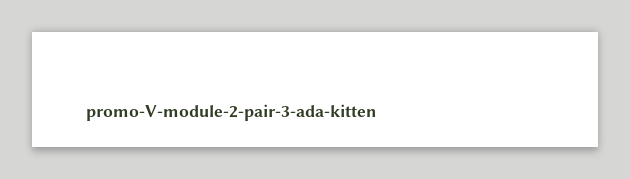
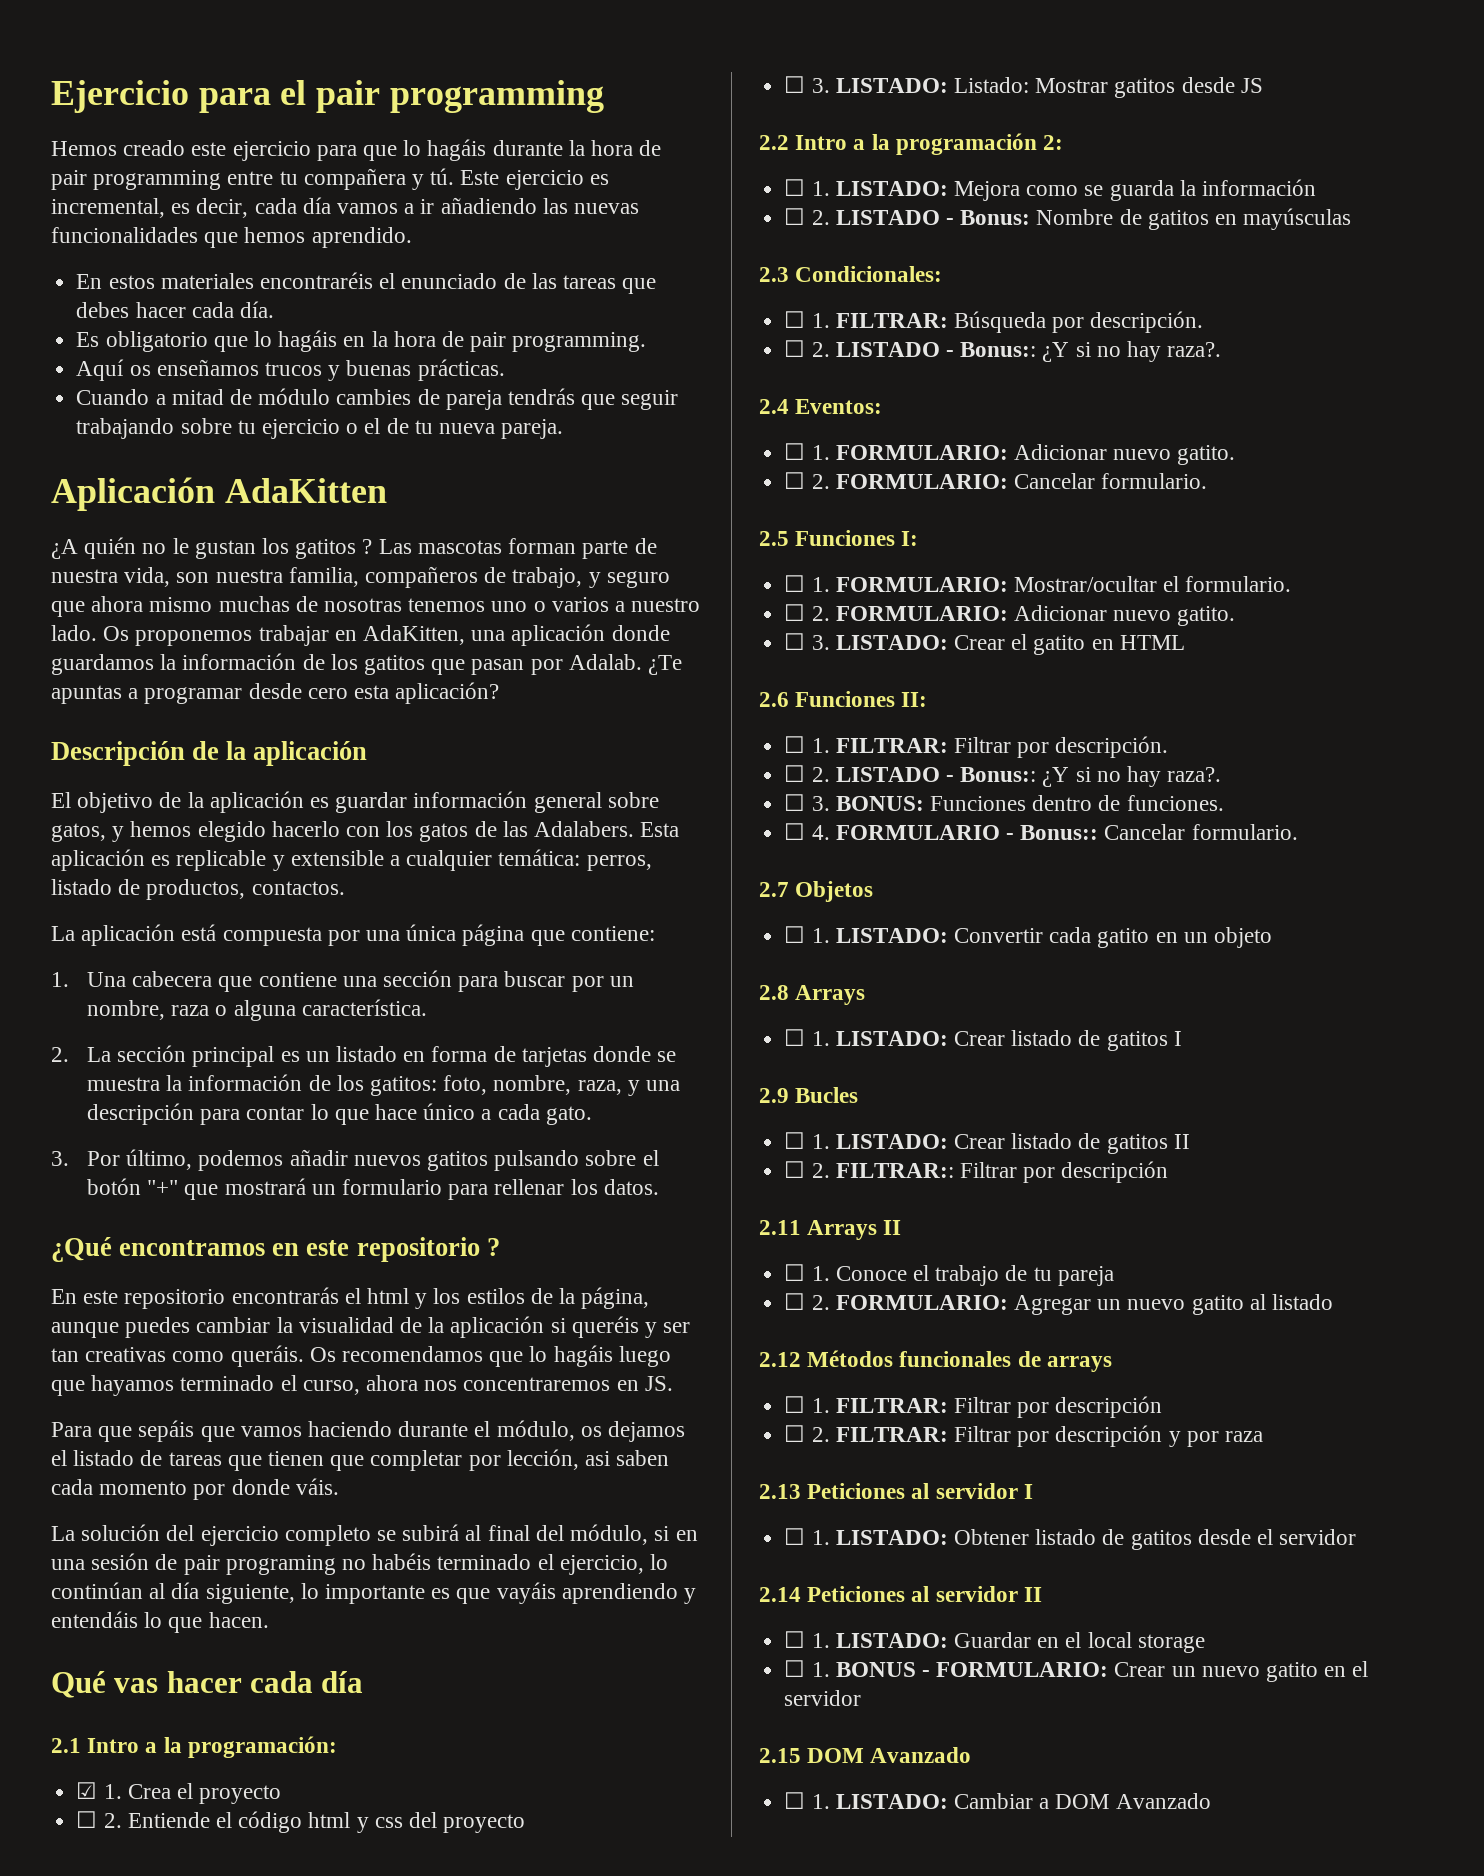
- promo-V-module-2-pair-3-ada-kitten
+ Ejercicio para el pair programming
+ Hemos creado este ejercicio para que lo hagáis durante la hora de pair programming entre tu compañera y tú. Este ejercicio es incremental, es decir, cada día vamos a ir añadiendo las nuevas funcionalidades que hemos aprendido.
+ En estos materiales encontraréis el enunciado de las tareas que debes hacer cada día.
+ Es obligatorio que lo hagáis en la hora de pair programming.
+ Aquí os enseñamos trucos y buenas prácticas.
+ Cuando a mitad de módulo cambies de pareja tendrás que seguir trabajando sobre tu ejercicio o el de tu nueva pareja.
+ Aplicación AdaKitten
+ ¿A quién no le gustan los gatitos ? Las mascotas forman parte de nuestra vida, son nuestra familia, compañeros de trabajo, y seguro que ahora mismo muchas de nosotras tenemos uno o varios a nuestro lado. Os proponemos trabajar en AdaKitten, una aplicación donde guardamos la información de los gatitos que pasan por Adalab. ¿Te apuntas a programar desde cero esta aplicación?
+ Descripción de la aplicación
+ El objetivo de la aplicación es guardar información general sobre gatos, y hemos elegido hacerlo con los gatos de las Adalabers. Esta aplicación es replicable y extensible a cualquier temática: perros, listado de productos, contactos.
+ La aplicación está compuesta por una única página que contiene:
+ 1. Una cabecera que contiene una sección para buscar por un nombre, raza o alguna característica.
+ 2. La sección principal es un listado en forma de tarjetas donde se muestra la información de los gatitos: foto, nombre, raza, y una descripción para contar lo que hace único a cada gato.
+ 3. Por último, podemos añadir nuevos gatitos pulsando sobre el botón "+" que mostrará un formulario para rellenar los datos.
+ ¿Qué encontramos en este repositorio ?
+ En este repositorio encontrarás el html y los estilos de la página, aunque puedes cambiar la visualidad de la aplicación si queréis y ser tan creativas como queráis. Os recomendamos que lo hagáis luego que hayamos terminado el curso, ahora nos concentraremos en JS.
+ Para que sepáis que vamos haciendo durante el módulo, os dejamos el listado de tareas que tienen que completar por lección, asi saben cada momento por donde váis.
+ La solución del ejercicio completo se subirá al final del módulo, si en una sesión de pair programing no habéis terminado el ejercicio, lo continúan al día siguiente, lo importante es que vayáis aprendiendo y entendáis lo que hacen.
+ Qué vas hacer cada día
+ 2.1 Intro a la programación:
+ ☑ 1. Crea el proyecto
+ ☐ 2. Entiende el código html y css del proyecto
+ ☐ 3. LISTADO: Listado: Mostrar gatitos desde JS
+ 2.2 Intro a la programación 2:
+ ☐ 1. LISTADO: Mejora como se guarda la información
+ ☐ 2. LISTADO - Bonus: Nombre de gatitos en mayúsculas
+ 2.3 Condicionales:
+ ☐ 1. FILTRAR: Búsqueda por descripción.
+ ☐ 2. LISTADO - Bonus:: ¿Y si no hay raza?.
+ 2.4 Eventos:
+ ☐ 1. FORMULARIO: Adicionar nuevo gatito.
+ ☐ 2. FORMULARIO: Cancelar formulario.
+ 2.5 Funciones I:
+ ☐ 1. FORMULARIO: Mostrar/ocultar el formulario.
+ ☐ 2. FORMULARIO: Adicionar nuevo gatito.
+ ☐ 3. LISTADO: Crear el gatito en HTML
+ 2.6 Funciones II:
+ ☐ 1. FILTRAR: Filtrar por descripción.
+ ☐ 2. LISTADO - Bonus:: ¿Y si no hay raza?.
+ ☐ 3. BONUS: Funciones dentro de funciones.
+ ☐ 4. FORMULARIO - Bonus:: Cancelar formulario.
+ 2.7 Objetos
+ ☐ 1. LISTADO: Convertir cada gatito en un objeto
+ 2.8 Arrays
+ ☐ 1. LISTADO: Crear listado de gatitos I
+ 2.9 Bucles
+ ☐ 1. LISTADO: Crear listado de gatitos II
+ ☐ 2. FILTRAR:: Filtrar por descripción
+ 2.11 Arrays II
+ ☐ 1. Conoce el trabajo de tu pareja
+ ☐ 2. FORMULARIO: Agregar un nuevo gatito al listado
+ 2.12 Métodos funcionales de arrays
+ ☐ 1. FILTRAR: Filtrar por descripción
+ ☐ 2. FILTRAR: Filtrar por descripción y por raza
+ 2.13 Peticiones al servidor I
+ ☐ 1. LISTADO: Obtener listado de gatitos desde el servidor
+ 2.14 Peticiones al servidor II
+ ☐ 1. LISTADO: Guardar en el local storage
+ ☐ 1. BONUS - FORMULARIO: Crear un nuevo gatito en el servidor
+ 2.15 DOM Avanzado
+ ☐ 1. LISTADO: Cambiar a DOM Avanzado

